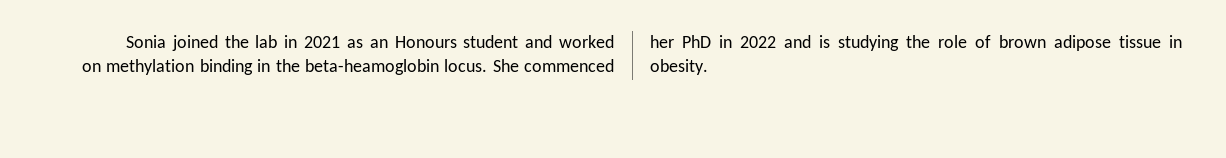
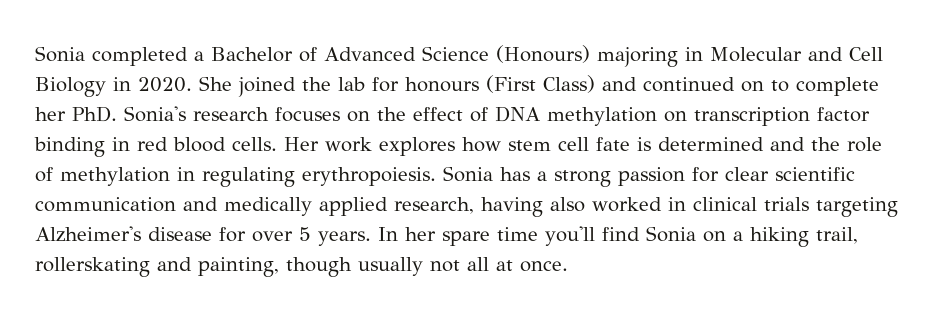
- Sonia joined the lab in 2021 as an Honours student and worked on methylation binding in the beta-heamoglobin locus. She commenced her PhD in 2022 and is studying the role of brown adipose tissue in obesity.
+ Sonia completed a Bachelor of Advanced Science (Honours) majoring in Molecular and Cell Biology in 2020. She joined the lab for honours (First Class) and continued on to complete her PhD. Sonia's research focuses on the effect of DNA methylation on transcription factor binding in red blood cells. Her work explores how stem cell fate is determined and the role of methylation in regulating erythropoiesis. Sonia has a strong passion for clear scientific communication and medically applied research, having also worked in clinical trials targeting Alzheimer's disease for over 5 years. In her spare time you'll find Sonia on a hiking trail, rollerskating and painting, though usually not all at once.

